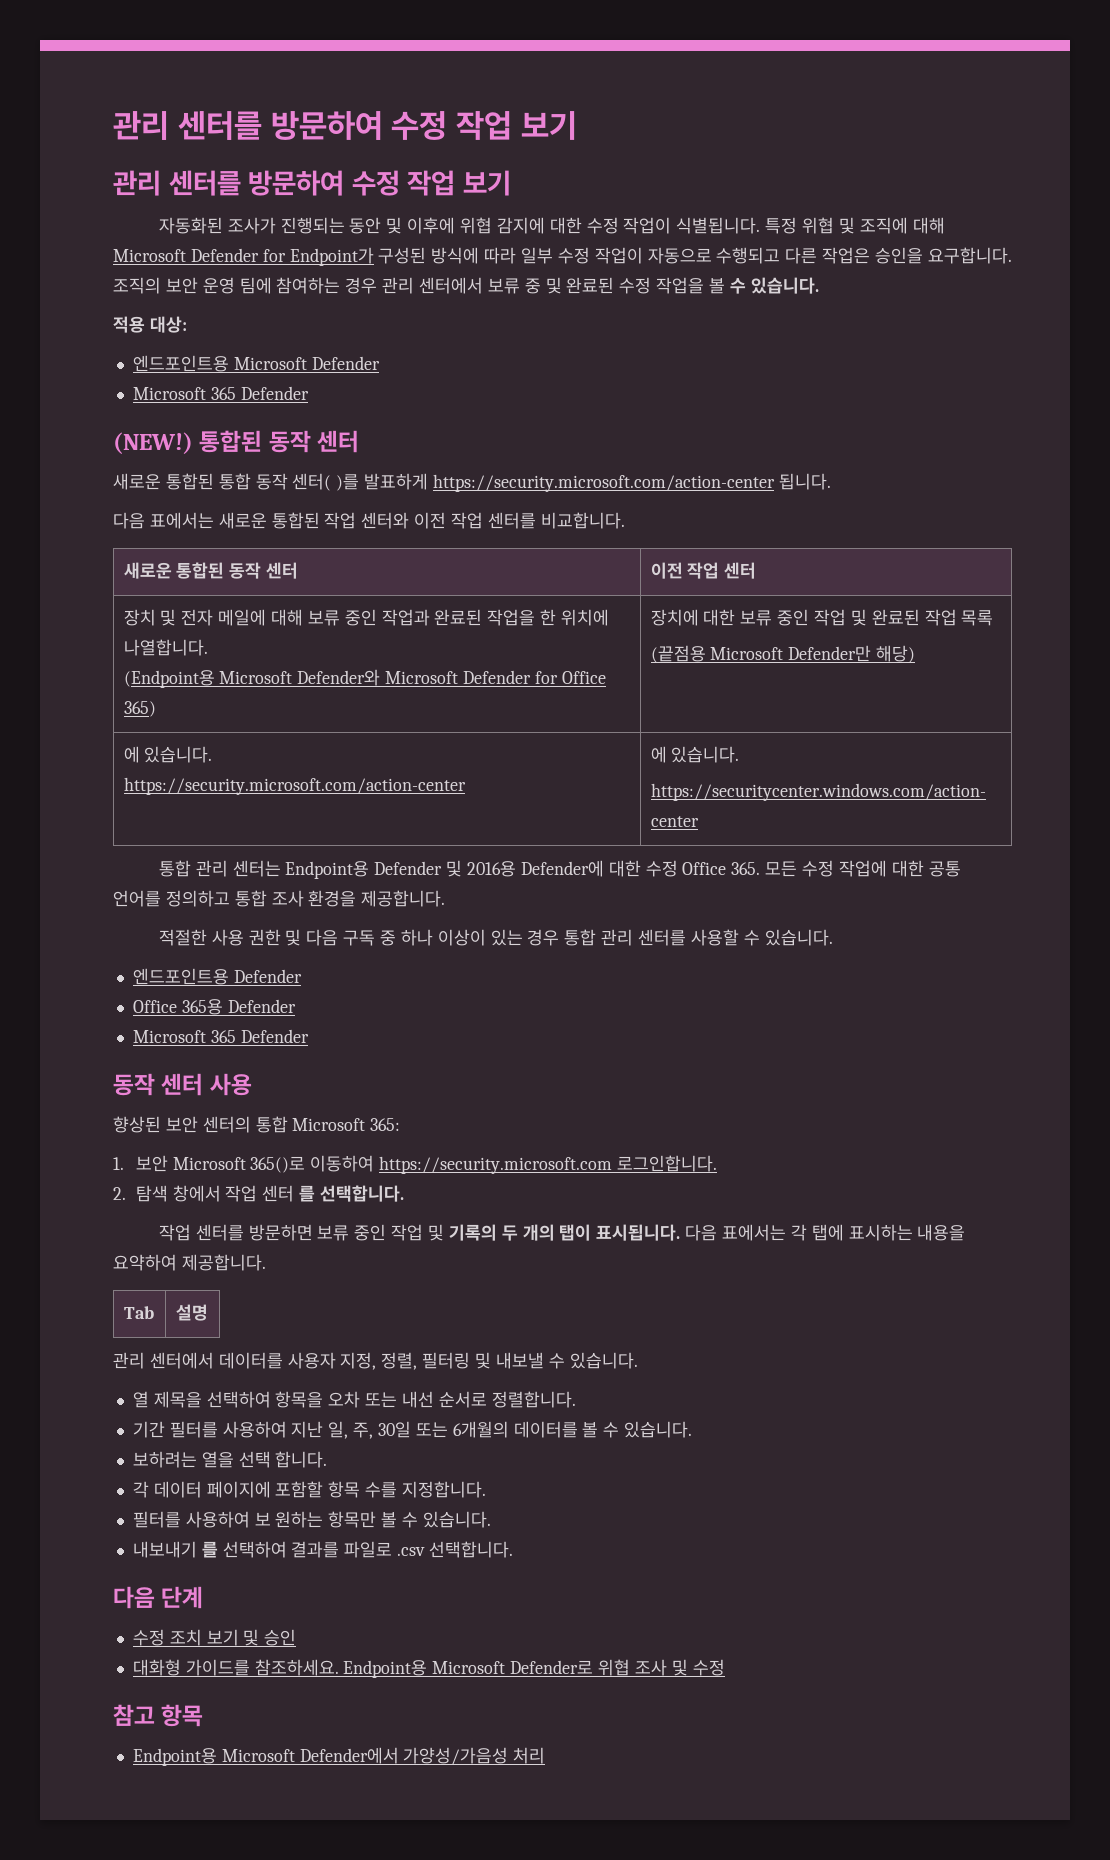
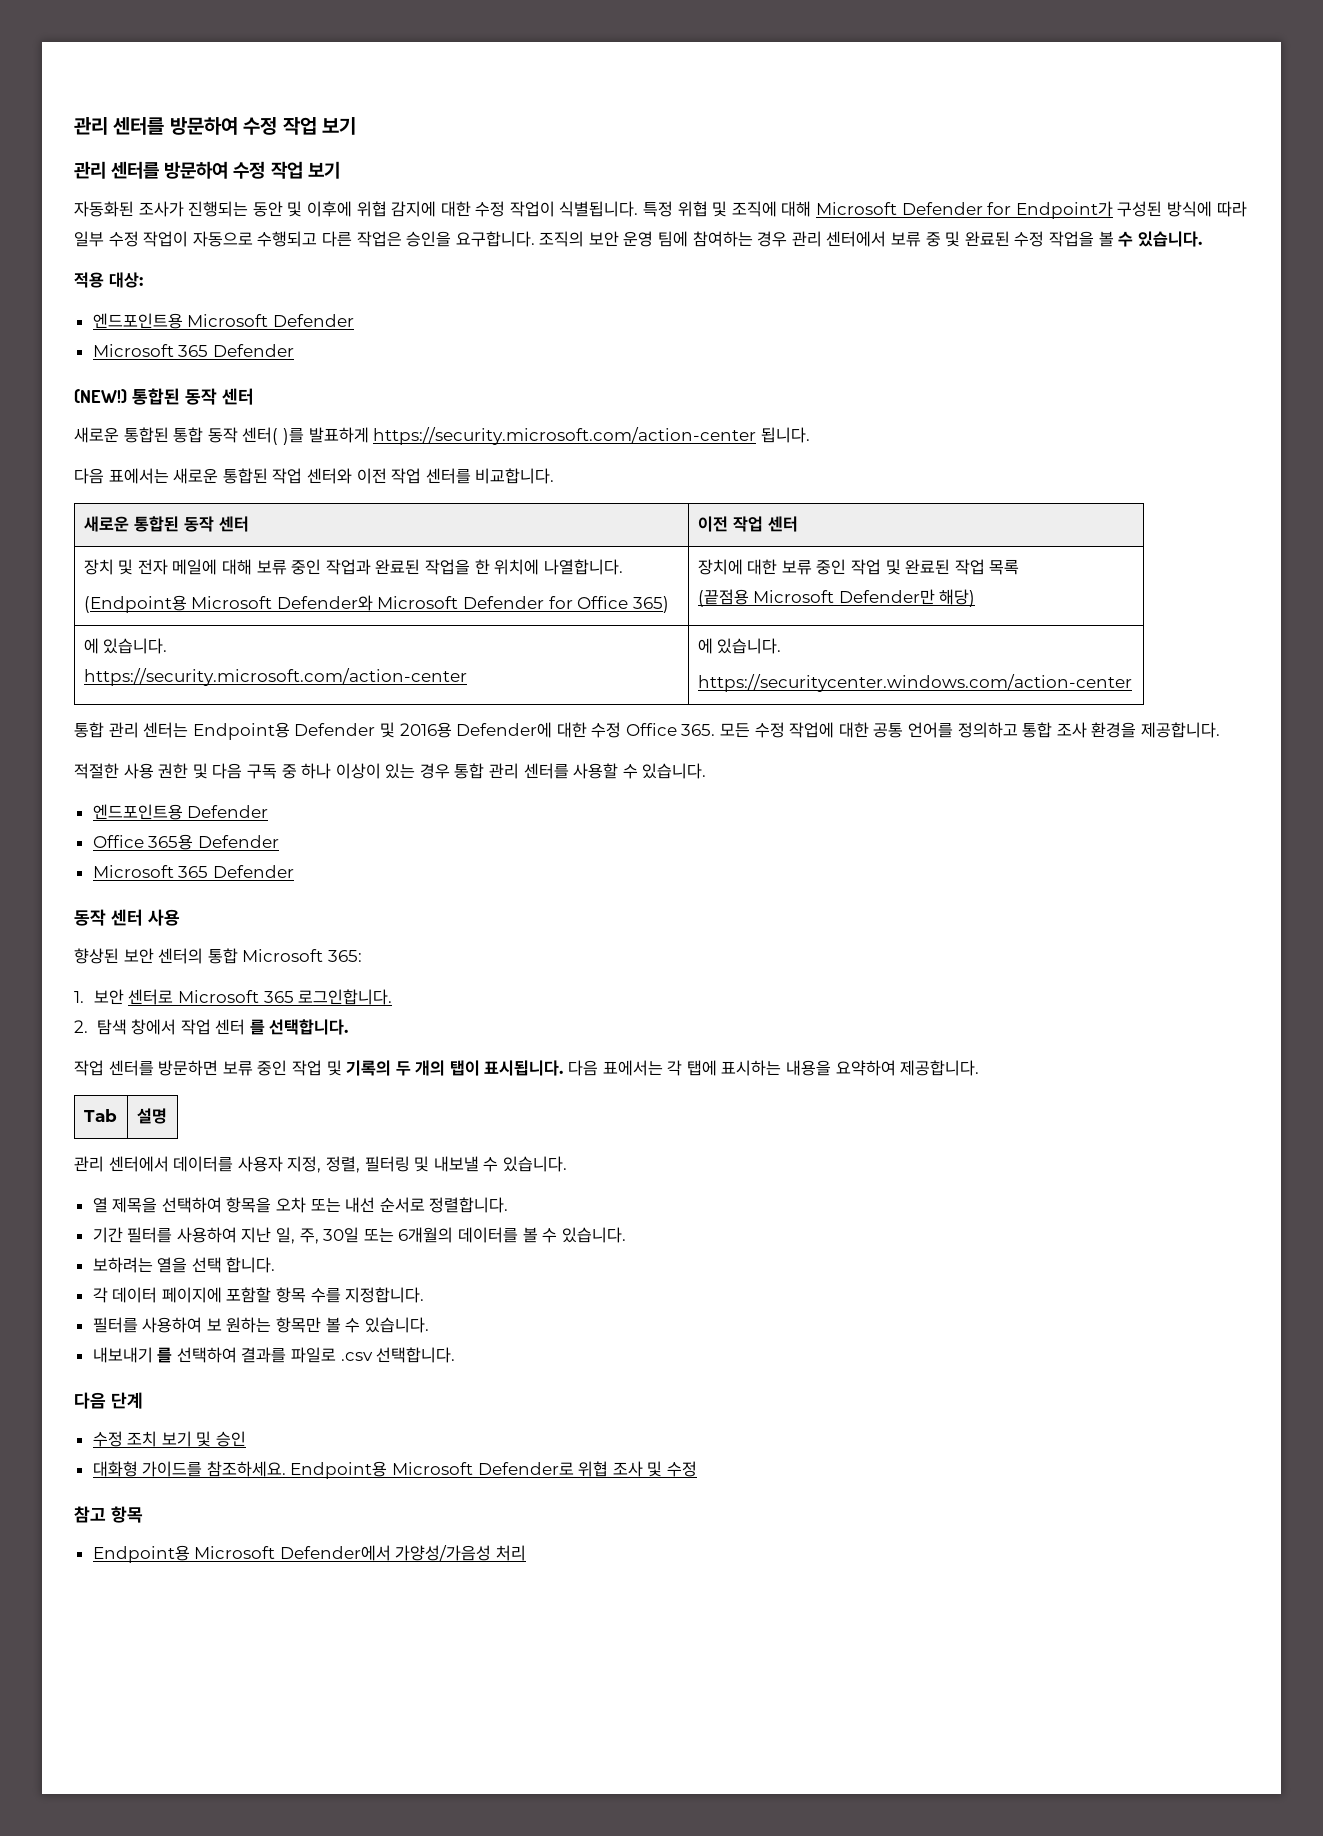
- 1. 보안 Microsoft 365()로 이동하여 https://security.microsoft.com 로그인합니다.
+ 1. 보안 센터로 Microsoft 365 로그인합니다.

